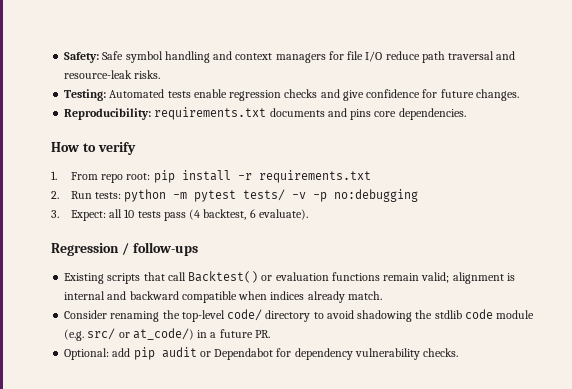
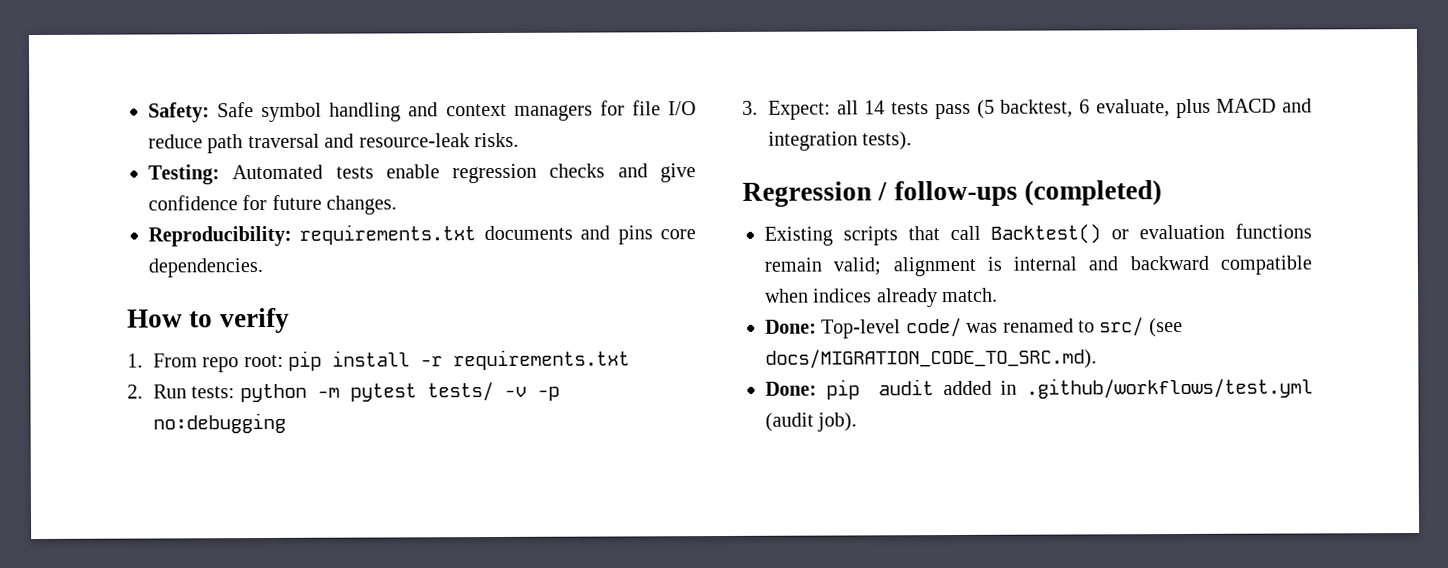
- 3. Expect: all 10 tests pass (4 backtest, 6 evaluate).
+ 3. Expect: all 14 tests pass (5 backtest, 6 evaluate, plus MACD and integration tests).
- Regression / follow-ups
+ Regression / follow-ups (completed)
- Consider renaming the top-level code/ directory to avoid shadowing the stdlib code module (e.g. src/ or at_code/) in a future PR.
- Optional: add pip audit or Dependabot for dependency vulnerability checks.
+ Done: Top-level code/ was renamed to src/ (see docs/MIGRATION_CODE_TO_SRC.md).
+ Done: pip audit added in .github/workflows/test.yml (audit job).

